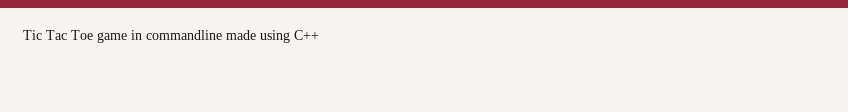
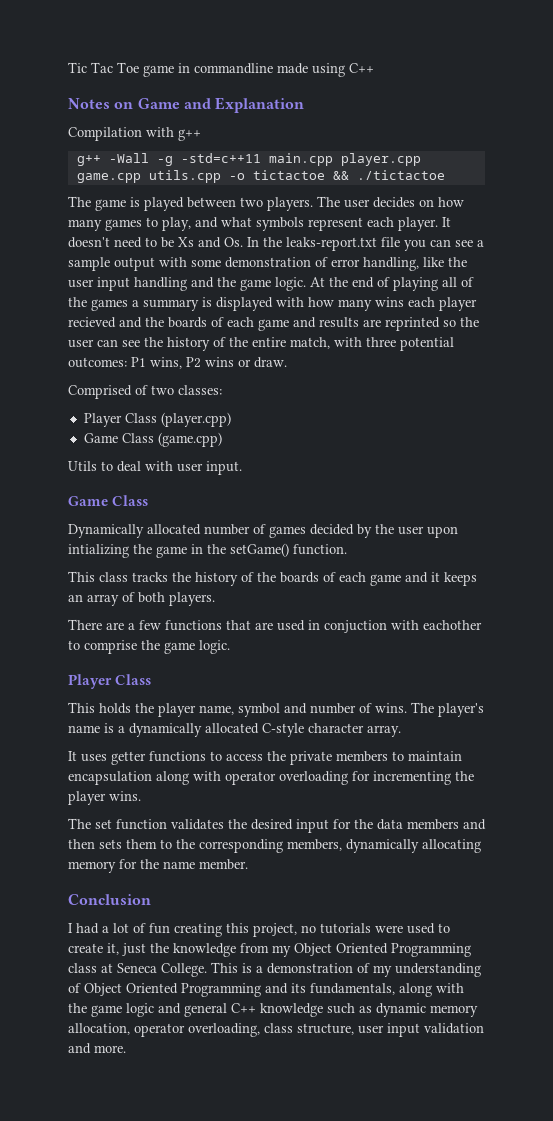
+ Notes on Game and Explanation
+ Compilation with g++
+ g++ -Wall -g -std=c++11 main.cpp player.cpp game.cpp utils.cpp -o tictactoe && ./tictactoe
+ The game is played between two players. The user decides on how many games to play, and what symbols represent each player. It doesn't need to be Xs and Os. In the leaks-report.txt file you can see a sample output with some demonstration of error handling, like the user input handling and the game logic. At the end of playing all of the games a summary is displayed with how many wins each player recieved and the boards of each game and results are reprinted so the user can see the history of the entire match, with three potential outcomes: P1 wins, P2 wins or draw.
+ Comprised of two classes:
+ Player Class (player.cpp)
+ Game Class (game.cpp)
+ Utils to deal with user input.
+ Game Class
+ Dynamically allocated number of games decided by the user upon intializing the game in the setGame() function.
+ This class tracks the history of the boards of each game and it keeps an array of both players.
+ There are a few functions that are used in conjuction with eachother to comprise the game logic.
+ Player Class
+ This holds the player name, symbol and number of wins. The player's name is a dynamically allocated C-style character array.
+ It uses getter functions to access the private members to maintain encapsulation along with operator overloading for incrementing the player wins.
+ The set function validates the desired input for the data members and then sets them to the corresponding members, dynamically allocating memory for the name member.
+ Conclusion
+ I had a lot of fun creating this project, no tutorials were used to create it, just the knowledge from my Object Oriented Programming class at Seneca College. This is a demonstration of my understanding of Object Oriented Programming and its fundamentals, along with the game logic and general C++ knowledge such as dynamic memory allocation, operator overloading, class structure, user input validation and more.

